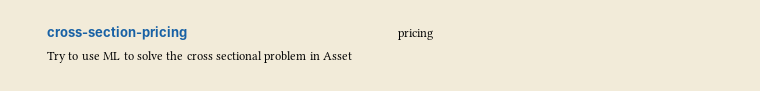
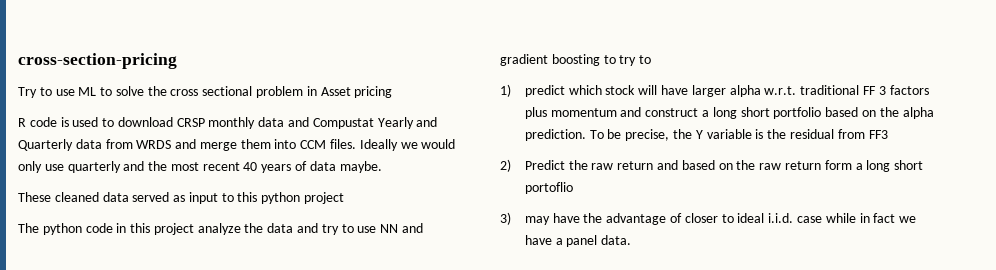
+ R code is used to download CRSP monthly data and Compustat Yearly and Quarterly data from WRDS and merge them into CCM files. Ideally we would only use quarterly and the most recent 40 years of data maybe.
+ These cleaned data served as input to this python project
+ The python code in this project analyze the data and try to use NN and gradient boosting to try to
+ 1) predict which stock will have larger alpha w.r.t. traditional FF 3 factors plus momentum and construct a long short portfolio based on the alpha prediction. To be precise, the Y variable is the residual from FF3
+ 2) Predict the raw return and based on the raw return form a long short portoflio
+ 3) may have the advantage of closer to ideal i.i.d. case while in fact we have a panel data.

